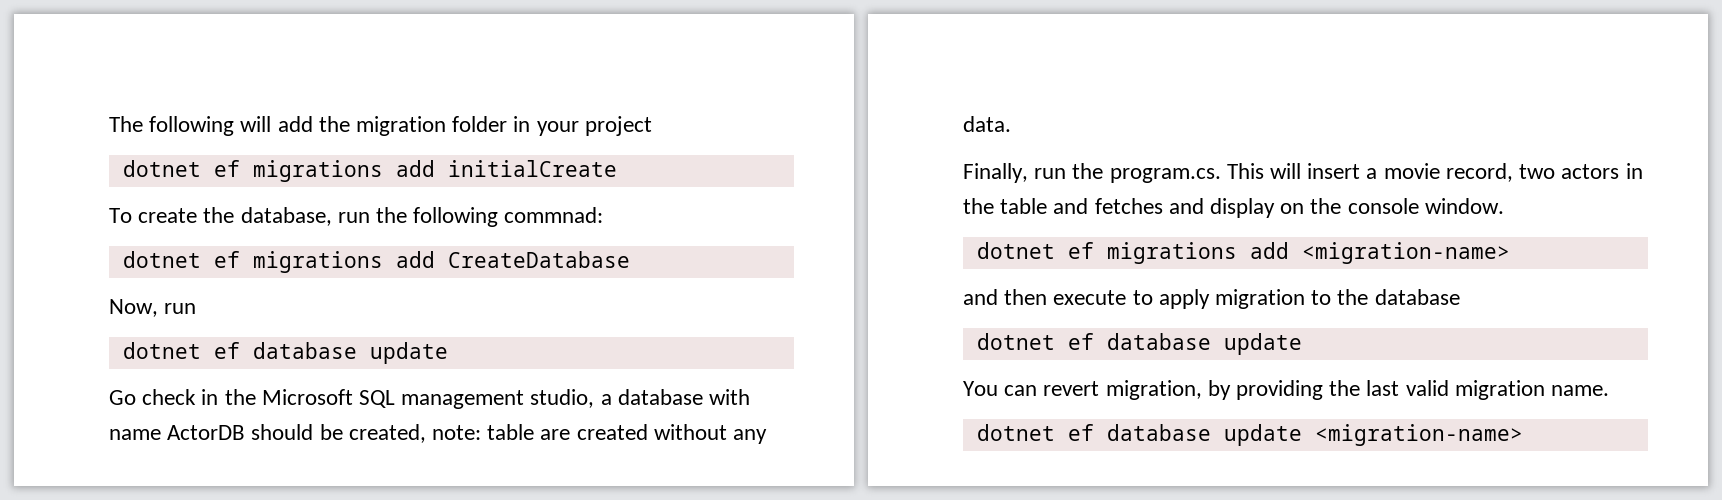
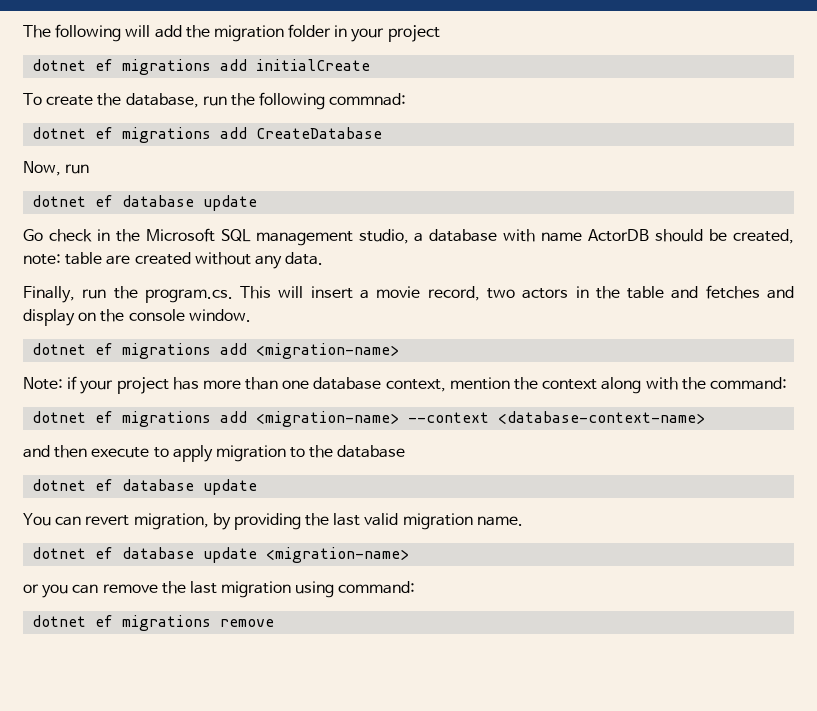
+ Note: if your project has more than one database context, mention the context along with the command:
+ dotnet ef migrations add <migration-name> --context <database-context-name>
+ or you can remove the last migration using command:
+ dotnet ef migrations remove

